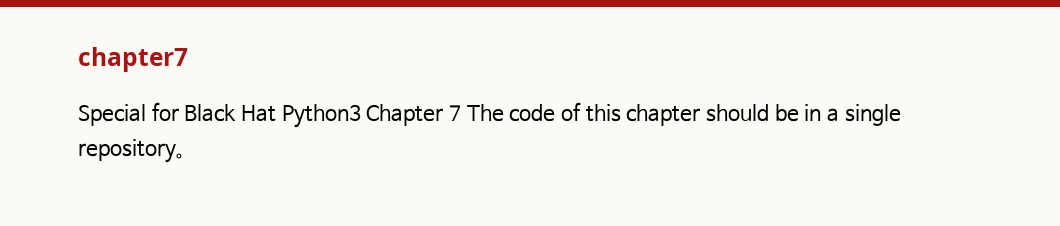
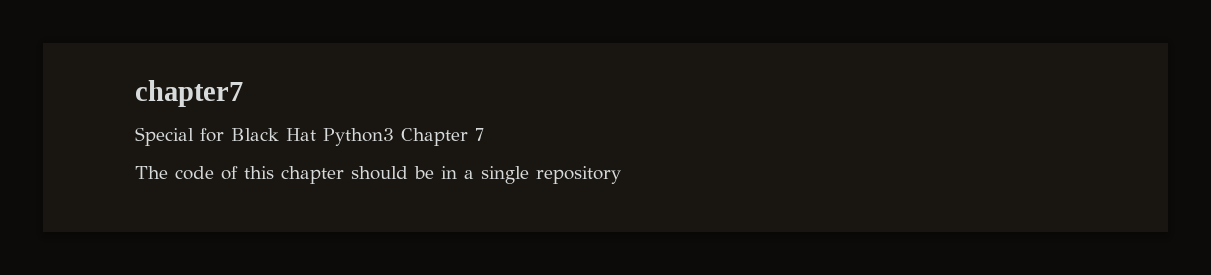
- Special for Black Hat Python3 Chapter 7 The code of this chapter should be in a single repository。
+ Special for Black Hat Python3 Chapter 7
+ The code of this chapter should be in a single repository

